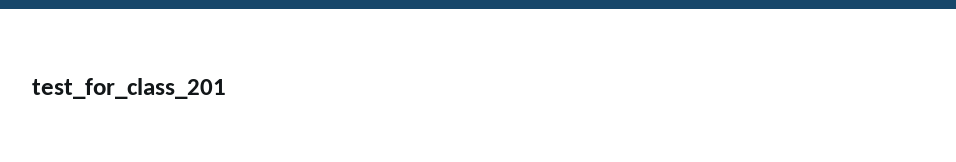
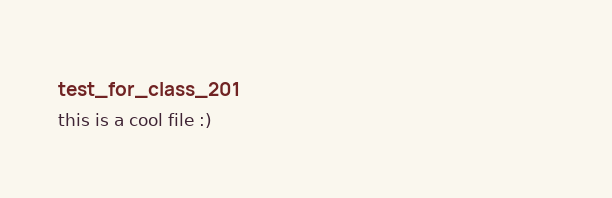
+ this is a cool file :)

